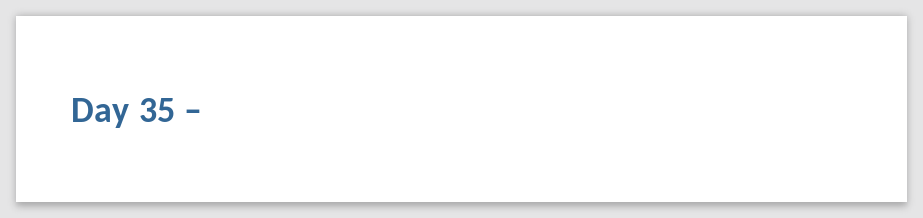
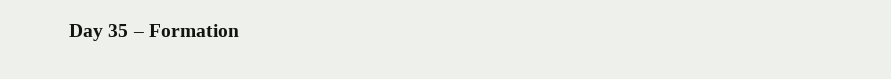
- Day 35 –
+ Day 35 – Formation

